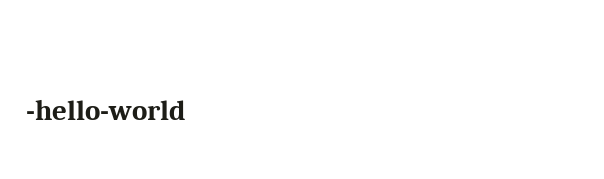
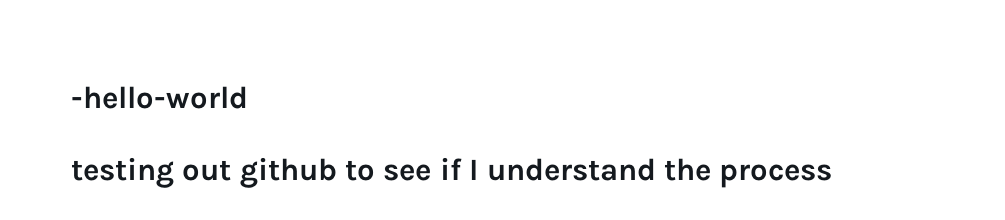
+ testing out github to see if I understand the process

